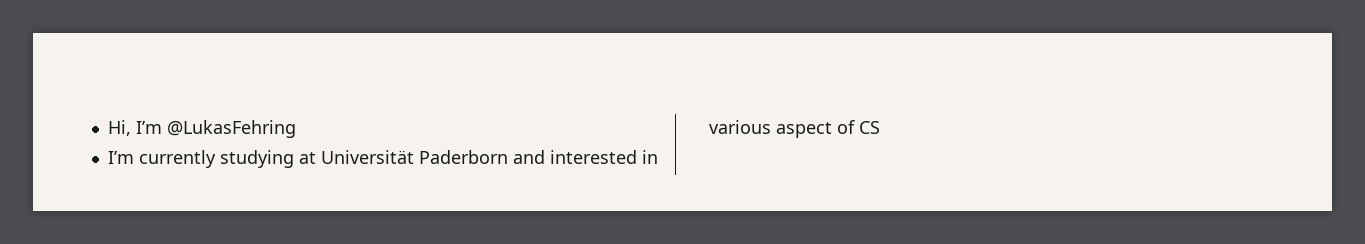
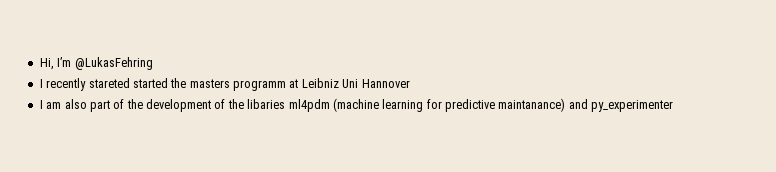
- I’m currently studying at Universität Paderborn and interested in various aspect of CS
+ I recently stareted started the masters programm at Leibniz Uni Hannover
+ I am also part of the development of the libaries ml4pdm (machine learning for predictive maintanance) and py_experimenter

